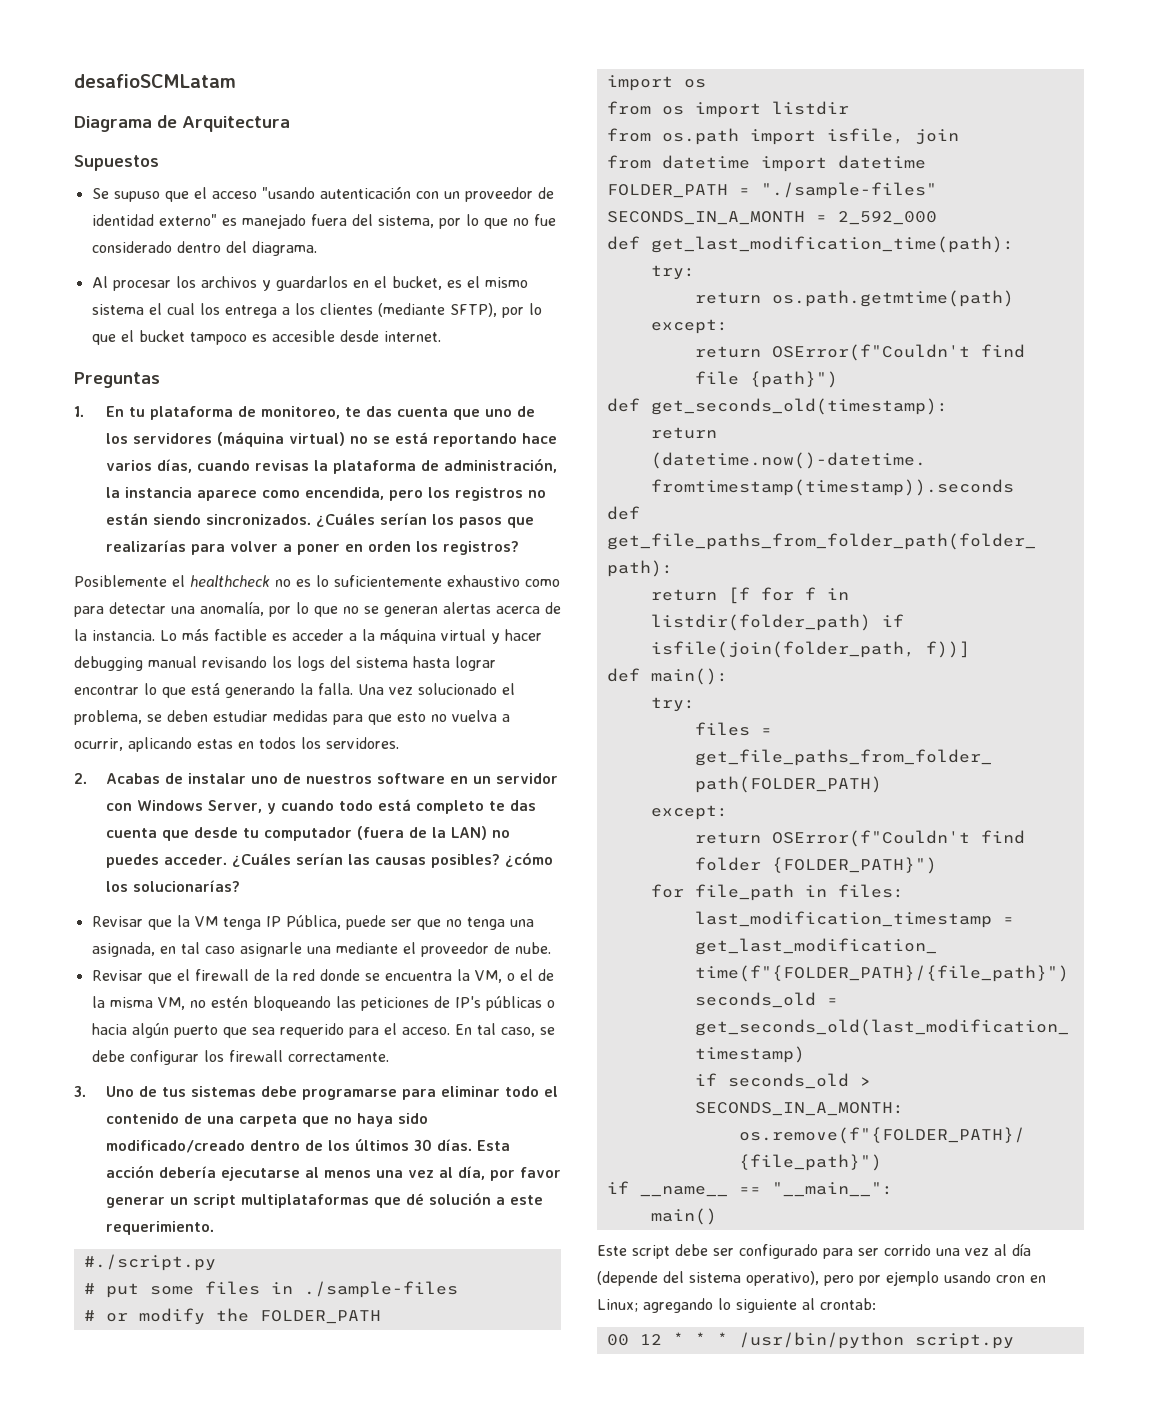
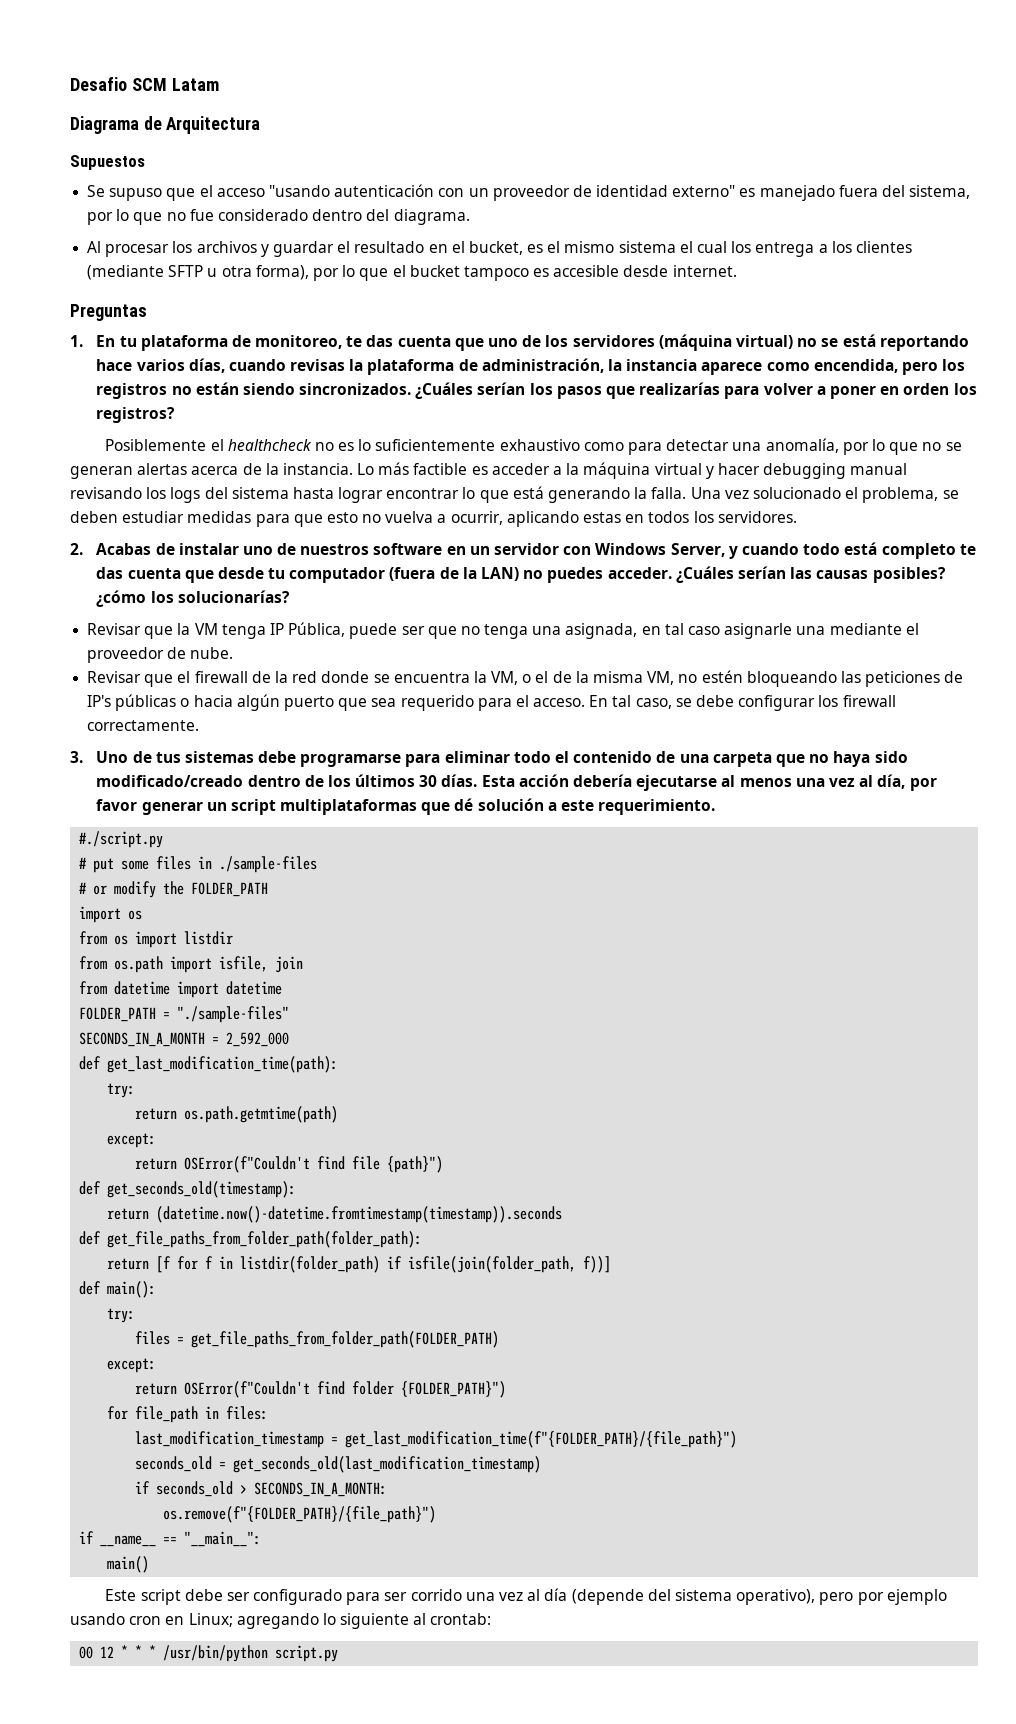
- desafioSCMLatam
+ Desafio SCM Latam
- Al procesar los archivos y guardarlos en el bucket, es el mismo sistema el cual los entrega a los clientes (mediante SFTP), por lo que el bucket tampoco es accesible desde internet.
+ Al procesar los archivos y guardar el resultado en el bucket, es el mismo sistema el cual los entrega a los clientes (mediante SFTP u otra forma), por lo que el bucket tampoco es accesible desde internet.

